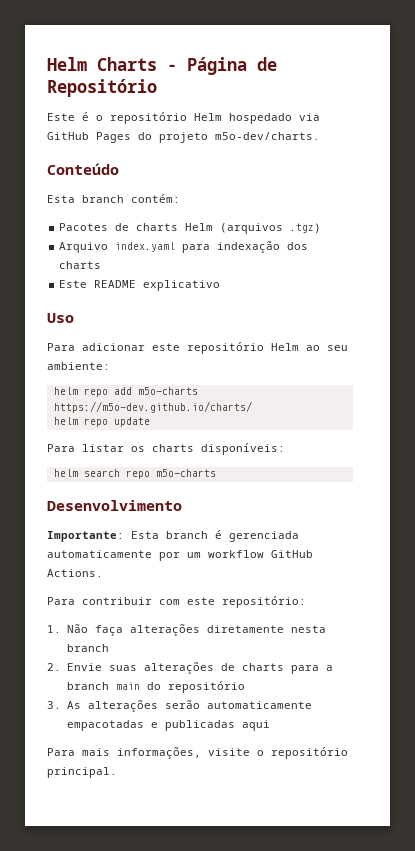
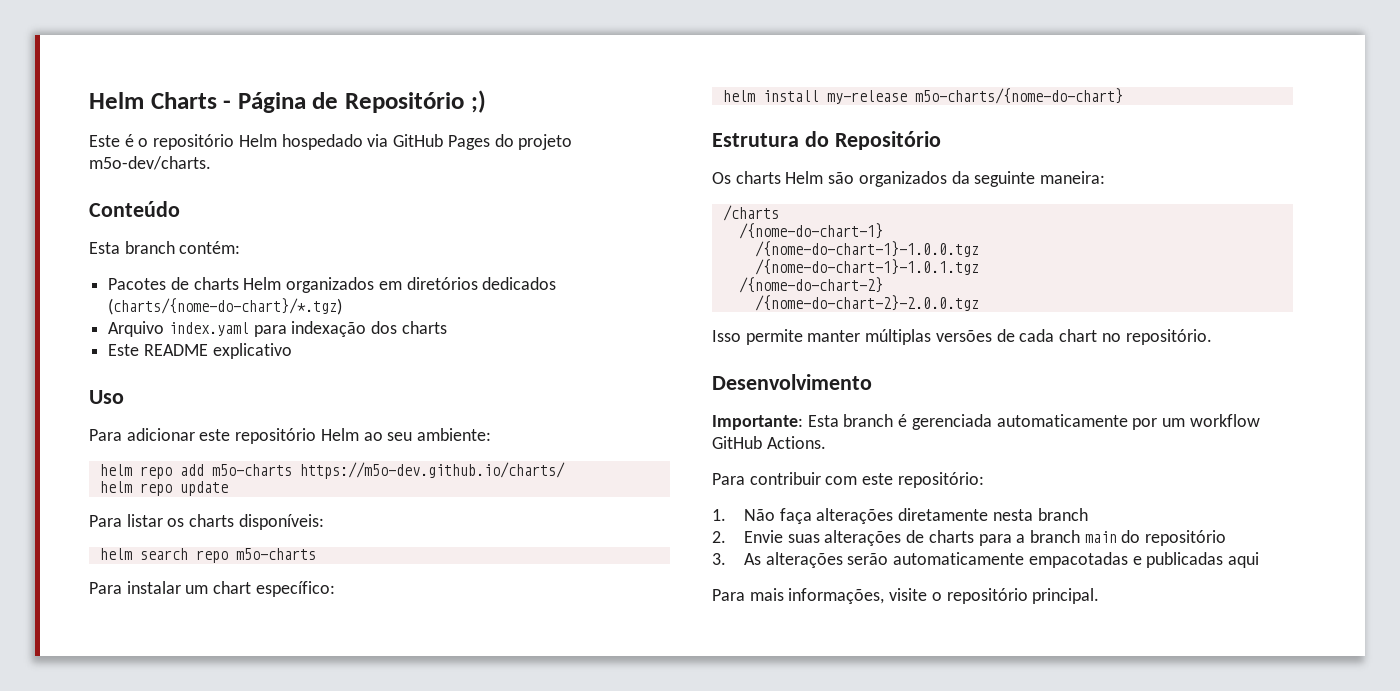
- Helm Charts - Página de Repositório
+ Helm Charts - Página de Repositório ;)
- Pacotes de charts Helm (arquivos .tgz)
+ Pacotes de charts Helm organizados em diretórios dedicados (charts/{nome-do-chart}/*.tgz)
+ Para instalar um chart específico:
+ helm install my-release m5o-charts/{nome-do-chart}
+ Estrutura do Repositório
+ Os charts Helm são organizados da seguinte maneira:
+ /charts
+ /{nome-do-chart-1}
+ /{nome-do-chart-1}-1.0.0.tgz
+ /{nome-do-chart-1}-1.0.1.tgz
+ /{nome-do-chart-2}
+ /{nome-do-chart-2}-2.0.0.tgz
+ Isso permite manter múltiplas versões de cada chart no repositório.

